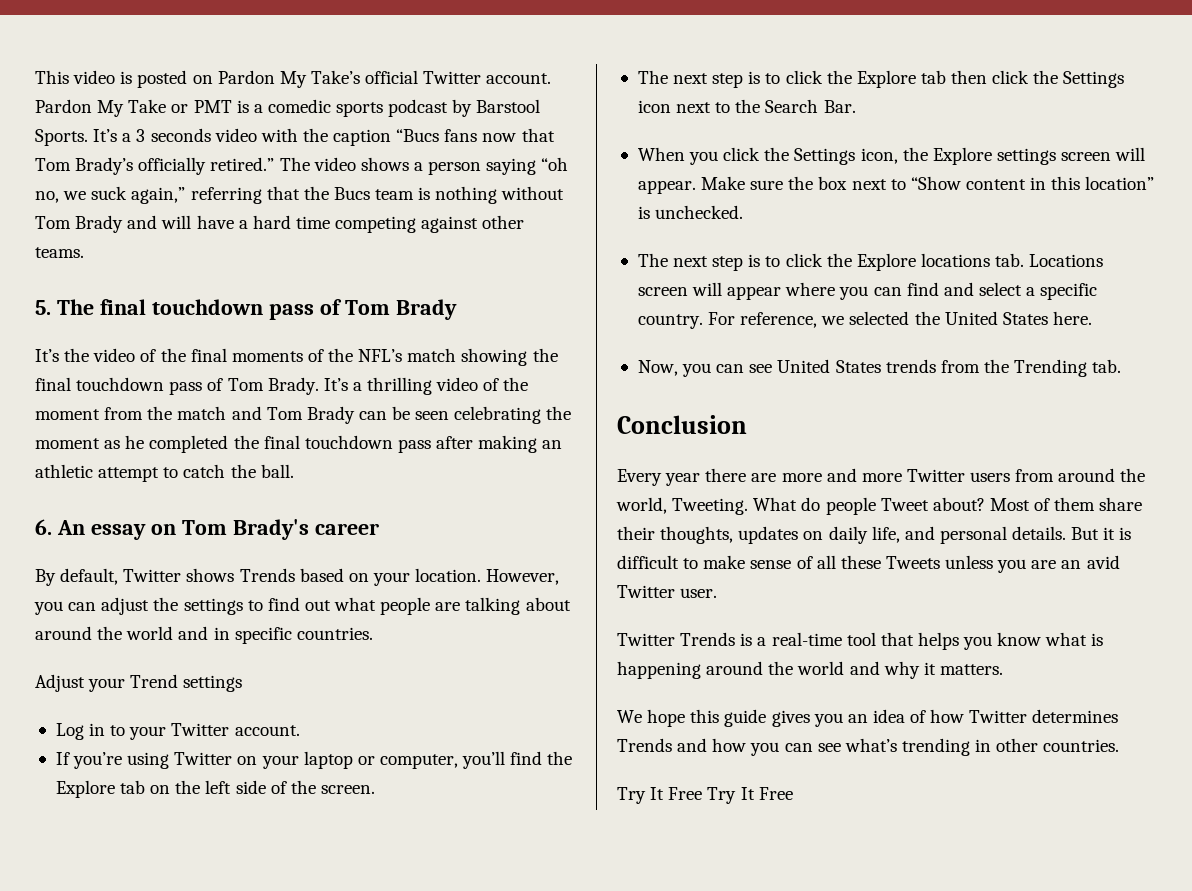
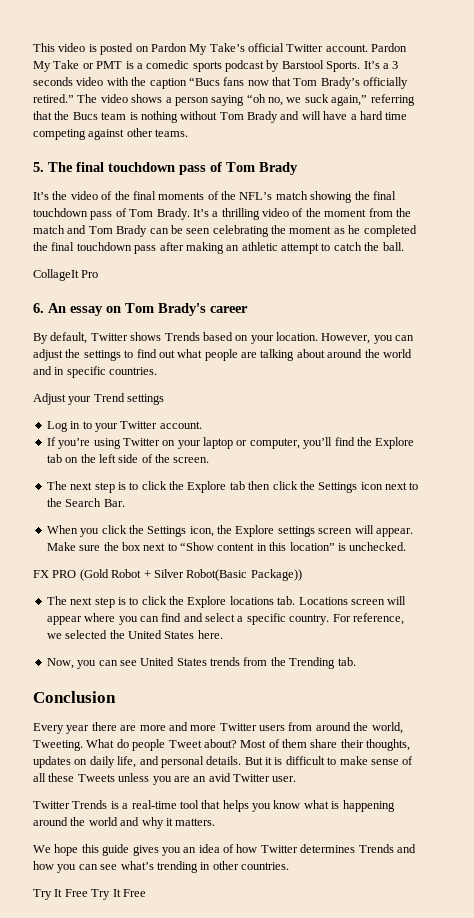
+ CollageIt Pro
+ FX PRO (Gold Robot + Silver Robot(Basic Package))

